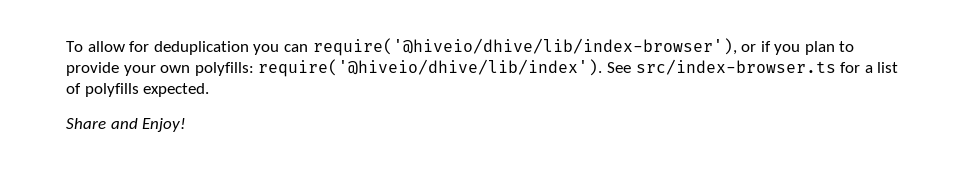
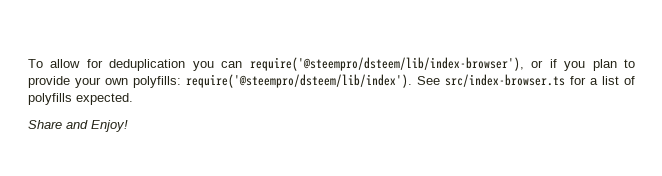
- To allow for deduplication you can require('@hiveio/dhive/lib/index-browser'), or if you plan to provide your own polyfills: require('@hiveio/dhive/lib/index').
+ To allow for deduplication you can require('@steempro/dsteem/lib/index-browser'), or if you plan to provide your own polyfills: require('@steempro/dsteem/lib/index').

